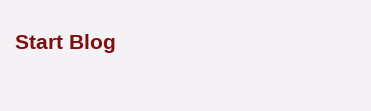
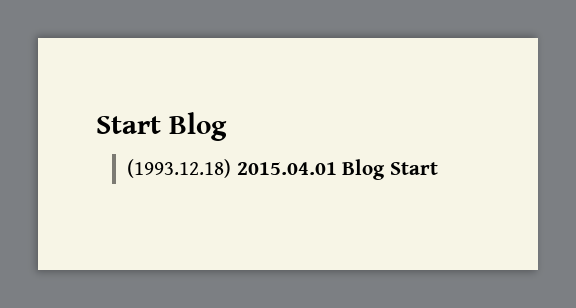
+ (1993.12.18) 2015.04.01 Blog Start

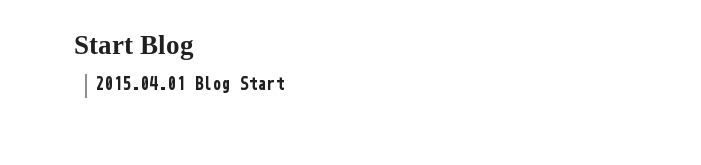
- (1993.12.18) 2015.04.01 Blog Start
+ 2015.04.01 Blog Start

